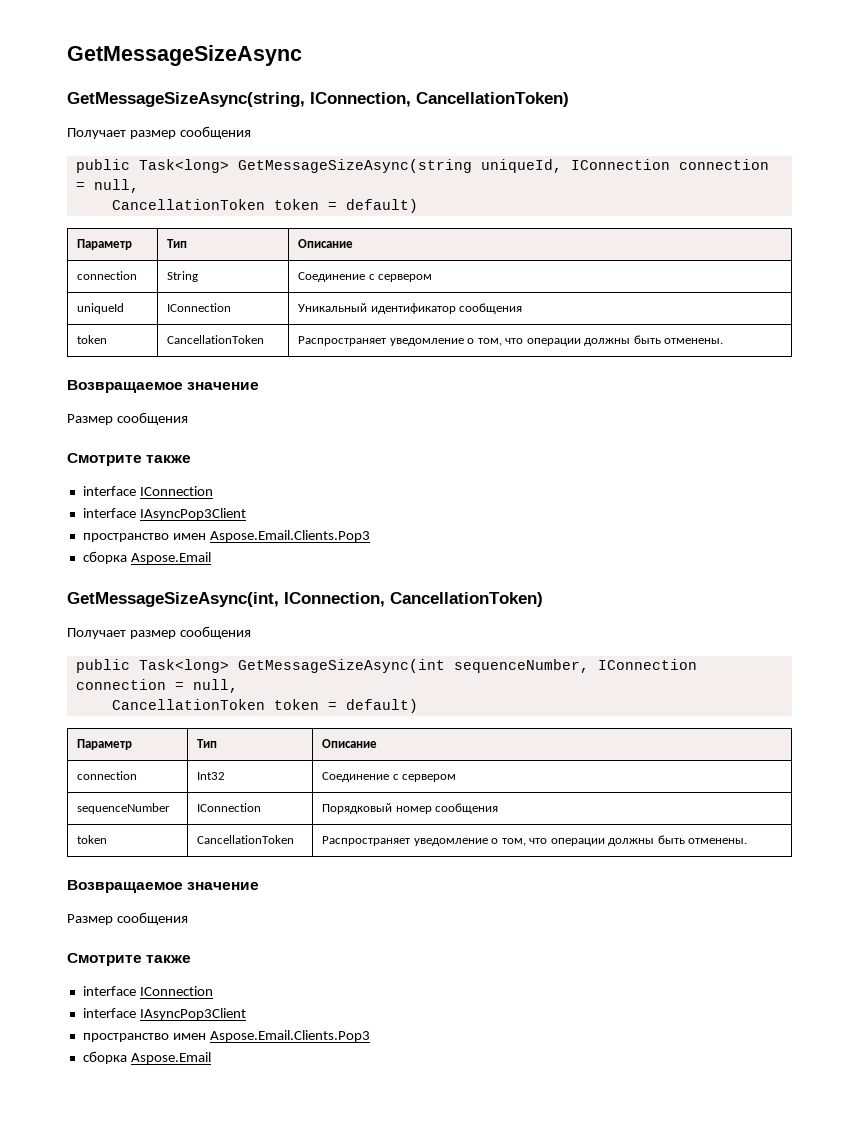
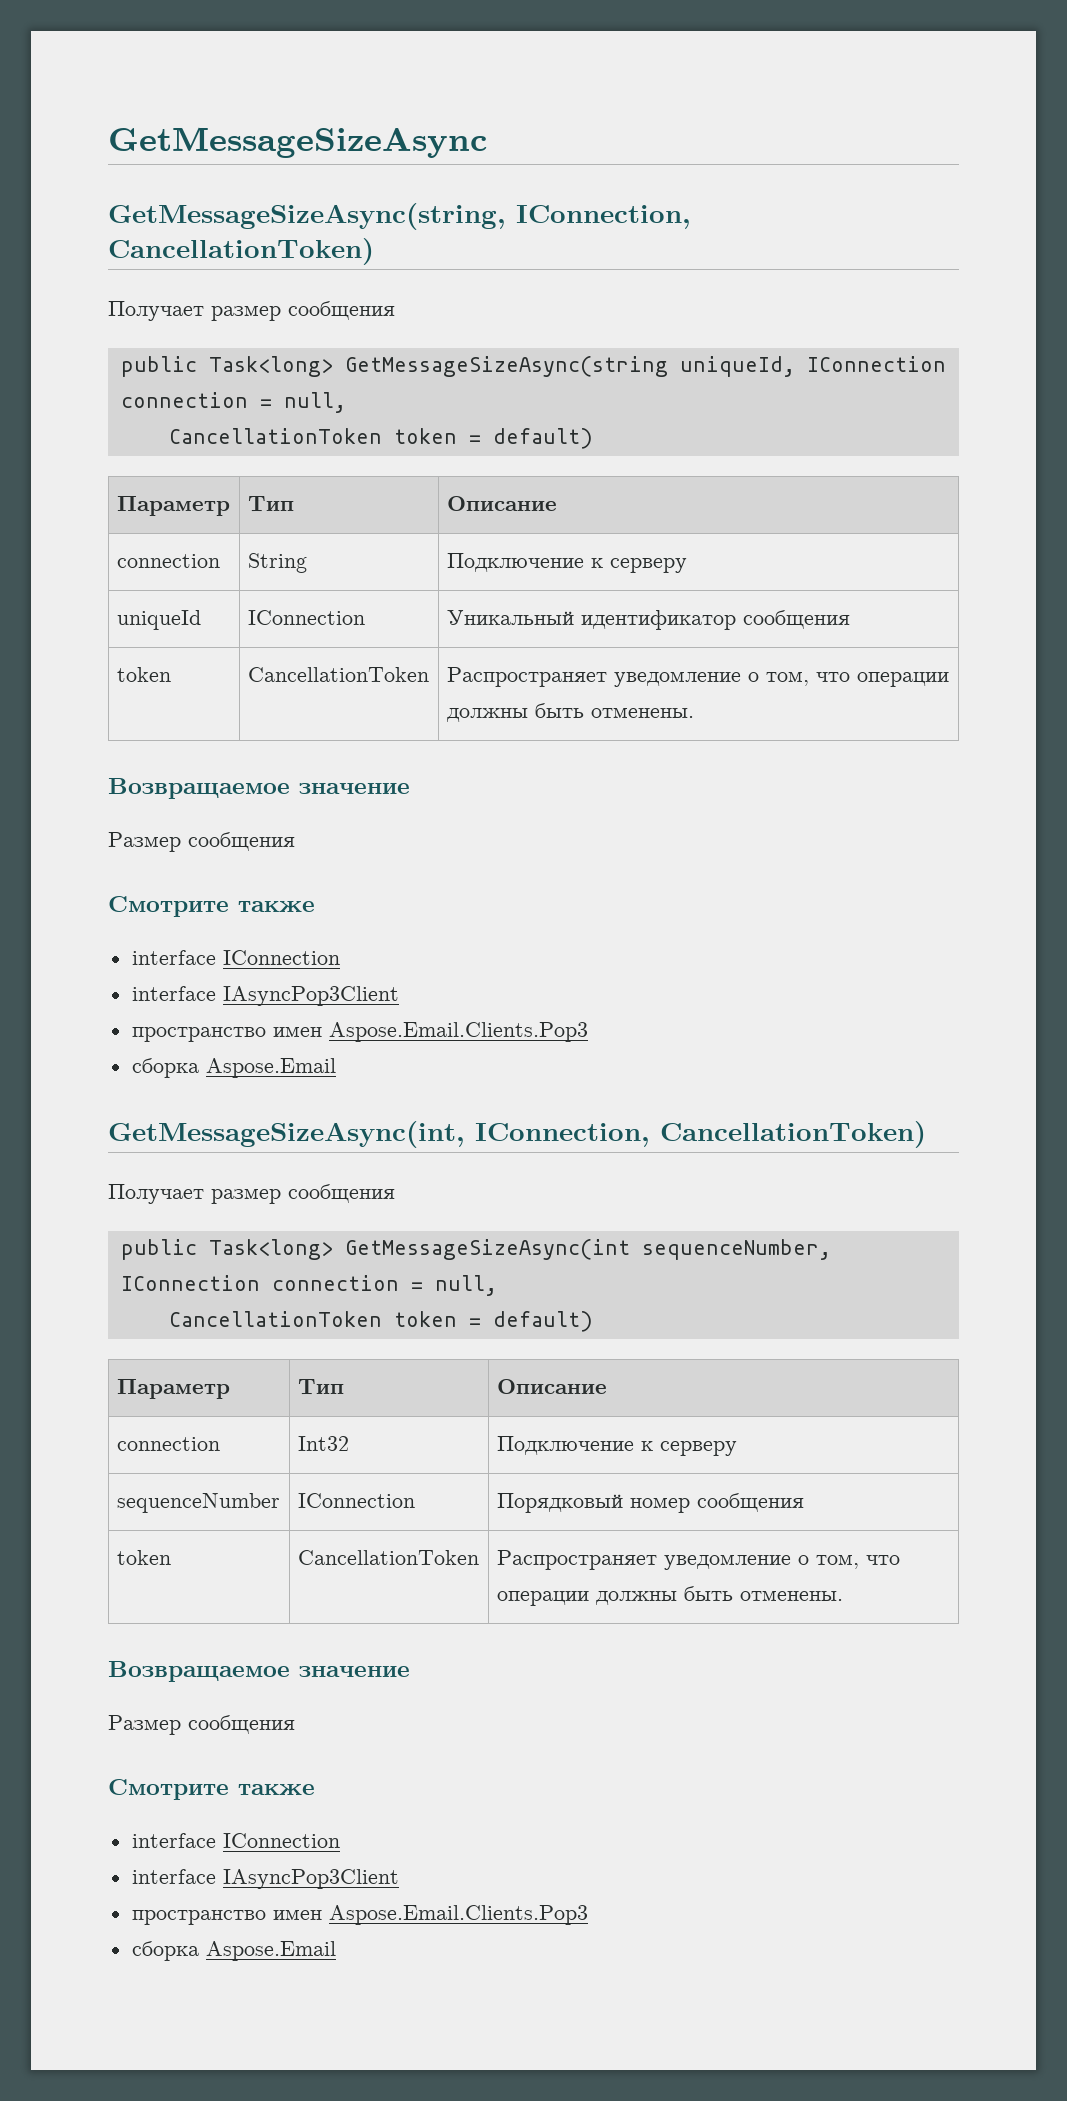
- connection | String | Соединение с сервером
+ connection | String | Подключение к серверу
- connection | Int32 | Соединение с сервером
+ connection | Int32 | Подключение к серверу

